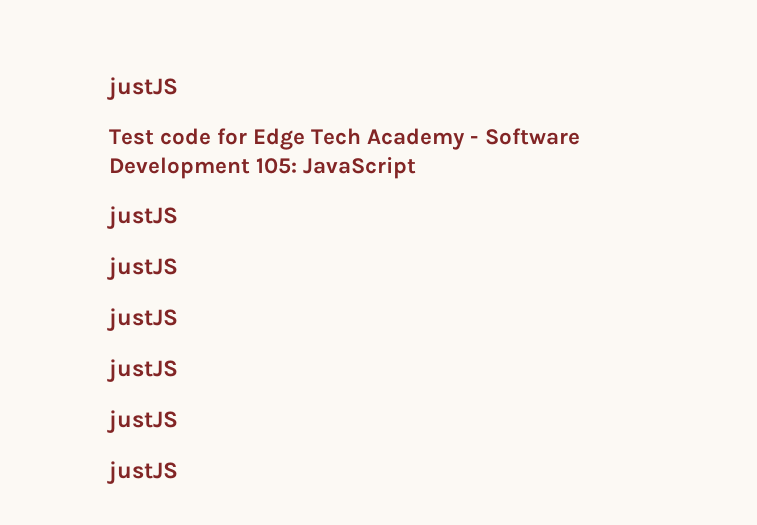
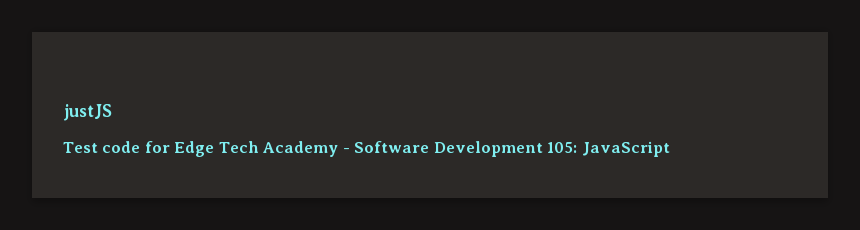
  Test code for Edge Tech Academy - Software Development 105: JavaScript
- justJS
- justJS
- justJS
- justJS
- justJS
- justJS

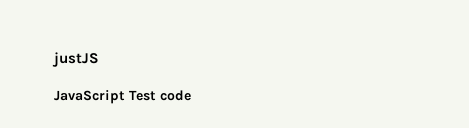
- Test code for Edge Tech Academy - Software Development 105: JavaScript
+ JavaScript Test code

